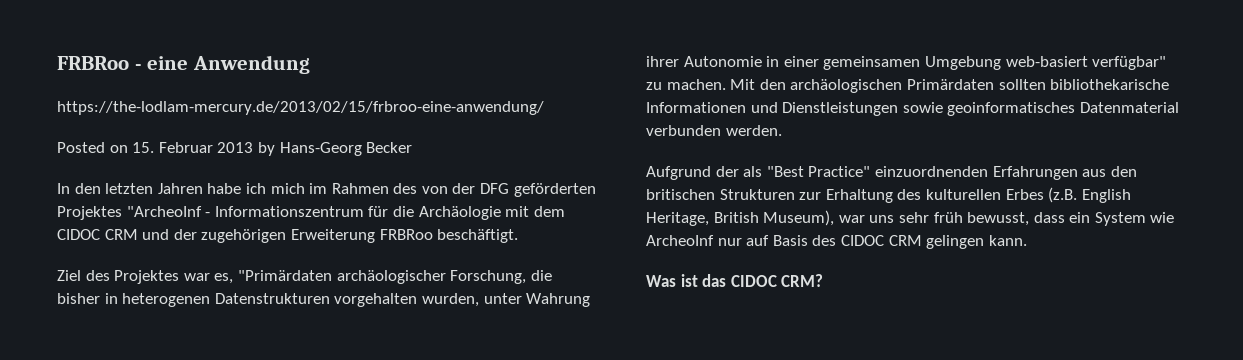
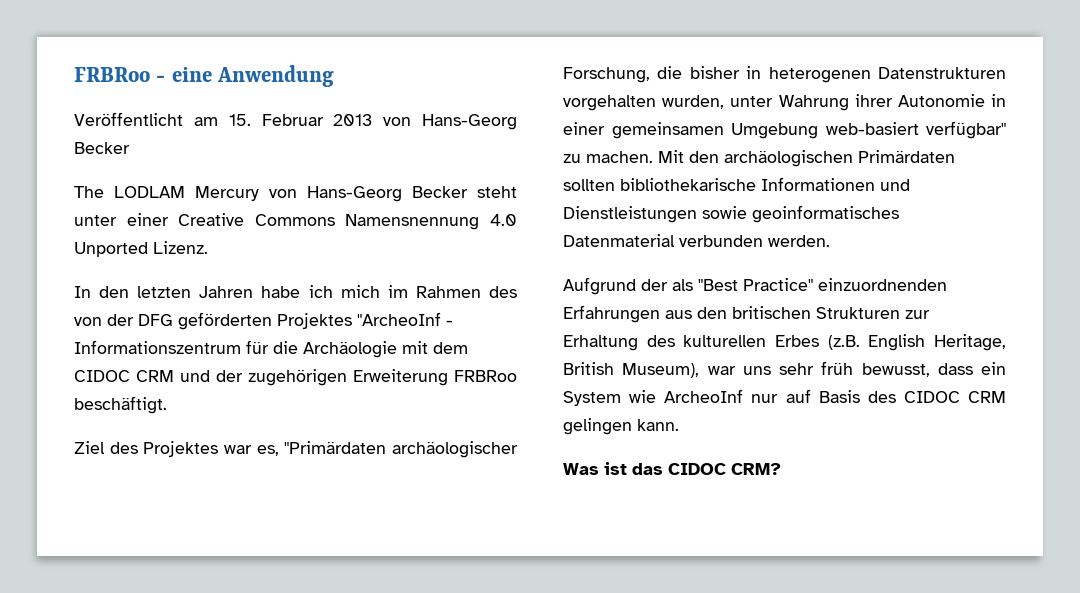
- https://the-lodlam-mercury.de/2013/02/15/frbroo-eine-anwendung/
- Posted on 15. Februar 2013 by Hans-Georg Becker
+ Veröffentlicht am 15. Februar 2013 von Hans-Georg Becker
+ The LODLAM Mercury von Hans-Georg Becker steht unter einer Creative Commons Namensnennung 4.0 Unported Lizenz.

